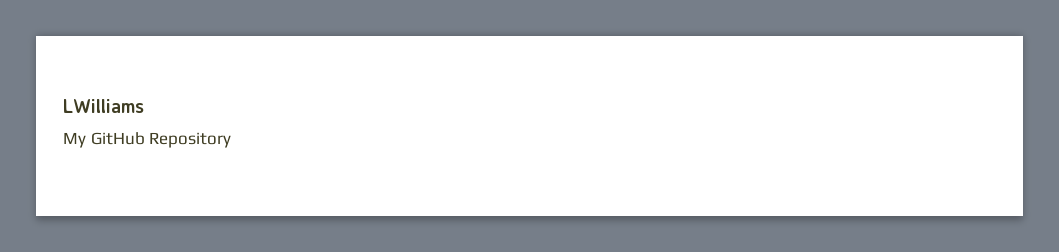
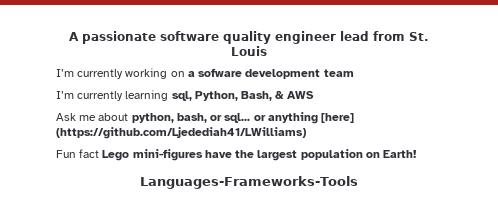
- LWilliams
- My GitHub Repository
+ A passionate software quality engineer lead from St. Louis
+ I’m currently working on a sofware development team
+ I’m currently learning sql, Python, Bash, & AWS
+ Ask me about python, bash, or sql... or anything [here] (https://github.com/Ljedediah41/LWilliams)
+ Fun fact Lego mini-figures have the largest population on Earth!
+ Languages-Frameworks-Tools

